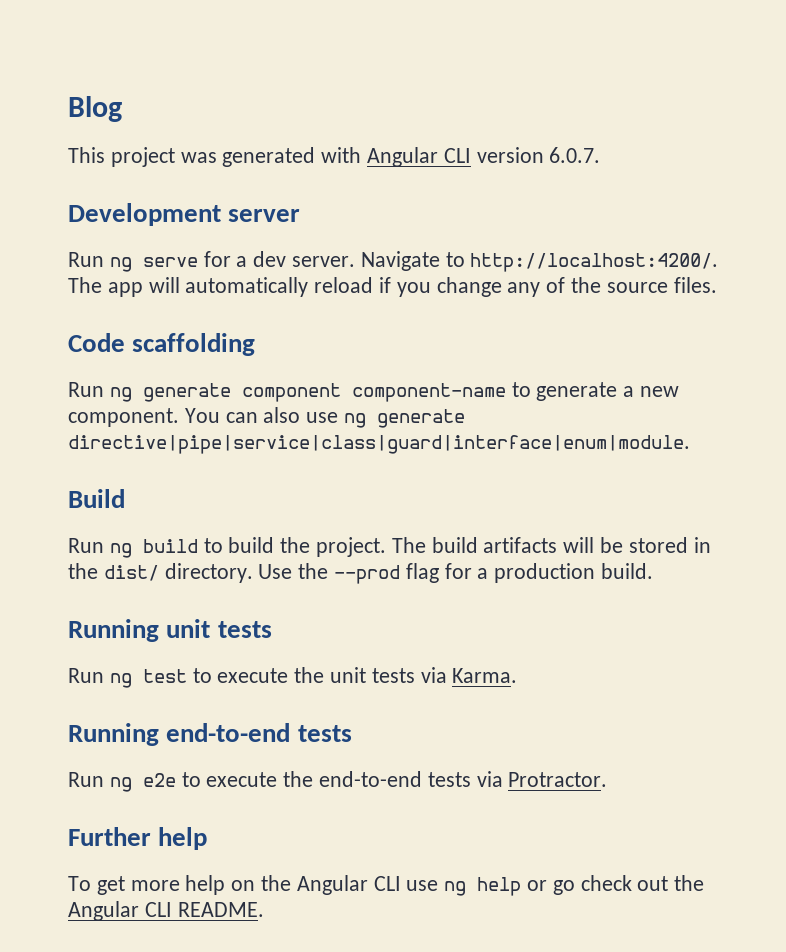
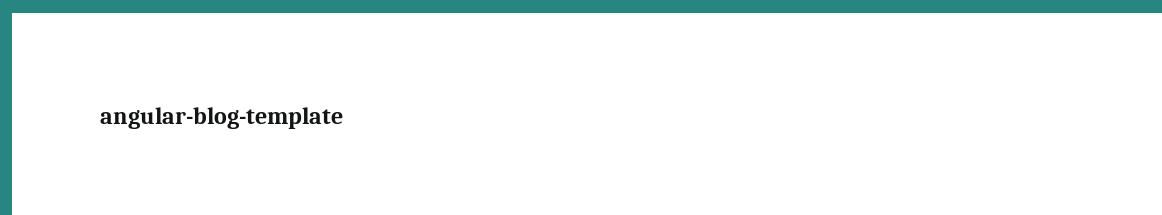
- Blog
- This project was generated with Angular CLI version 6.0.7.
- Development server
- Run ng serve for a dev server. Navigate to http://localhost:4200/. The app will automatically reload if you change any of the source files.
- Code scaffolding
- Run ng generate component component-name to generate a new component. You can also use ng generate directive|pipe|service|class|guard|interface|enum|module.
- Build
- Run ng build to build the project. The build artifacts will be stored in the dist/ directory. Use the --prod flag for a production build.
- Running unit tests
- Run ng test to execute the unit tests via Karma.
- Running end-to-end tests
- Run ng e2e to execute the end-to-end tests via Protractor.
- Further help
- To get more help on the Angular CLI use ng help or go check out the Angular CLI README.
+ angular-blog-template

